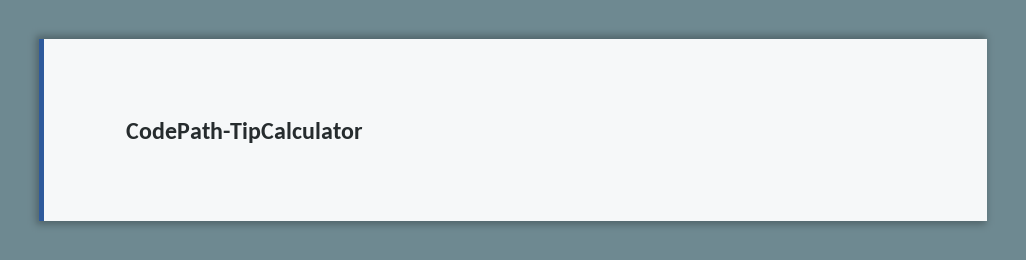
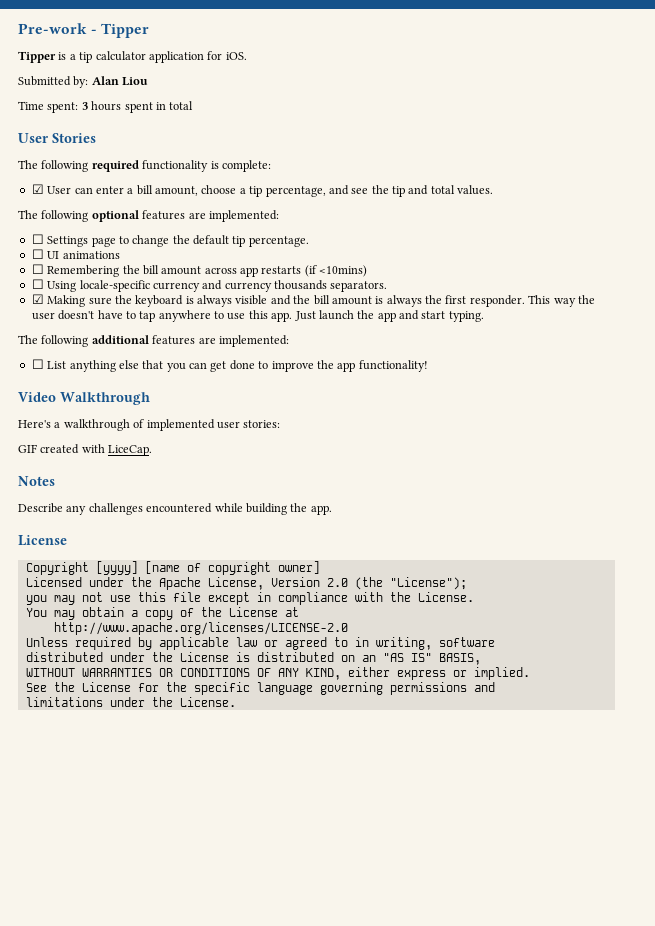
- CodePath-TipCalculator
+ Pre-work - Tipper
+ Tipper is a tip calculator application for iOS.
+ Submitted by: Alan Liou
+ Time spent: 3 hours spent in total
+ User Stories
+ The following required functionality is complete:
+ ☑ User can enter a bill amount, choose a tip percentage, and see the tip and total values.
+ The following optional features are implemented:
+ ☐ Settings page to change the default tip percentage.
+ ☐ UI animations
+ ☐ Remembering the bill amount across app restarts (if <10mins)
+ ☐ Using locale-specific currency and currency thousands separators.
+ ☑ Making sure the keyboard is always visible and the bill amount is always the first responder. This way the user doesn't have to tap anywhere to use this app. Just launch the app and start typing.
+ The following additional features are implemented:
+ ☐ List anything else that you can get done to improve the app functionality!
+ Video Walkthrough
+ Here's a walkthrough of implemented user stories:
+ GIF created with LiceCap.
+ Notes
+ Describe any challenges encountered while building the app.
+ License
+ Copyright [yyyy] [name of copyright owner]
+ Licensed under the Apache License, Version 2.0 (the "License");
+ you may not use this file except in compliance with the License.
+ You may obtain a copy of the License at
+ http://www.apache.org/licenses/LICENSE-2.0
+ Unless required by applicable law or agreed to in writing, software
+ distributed under the License is distributed on an "AS IS" BASIS,
+ WITHOUT WARRANTIES OR CONDITIONS OF ANY KIND, either express or implied.
+ See the License for the specific language governing permissions and
+ limitations under the License.

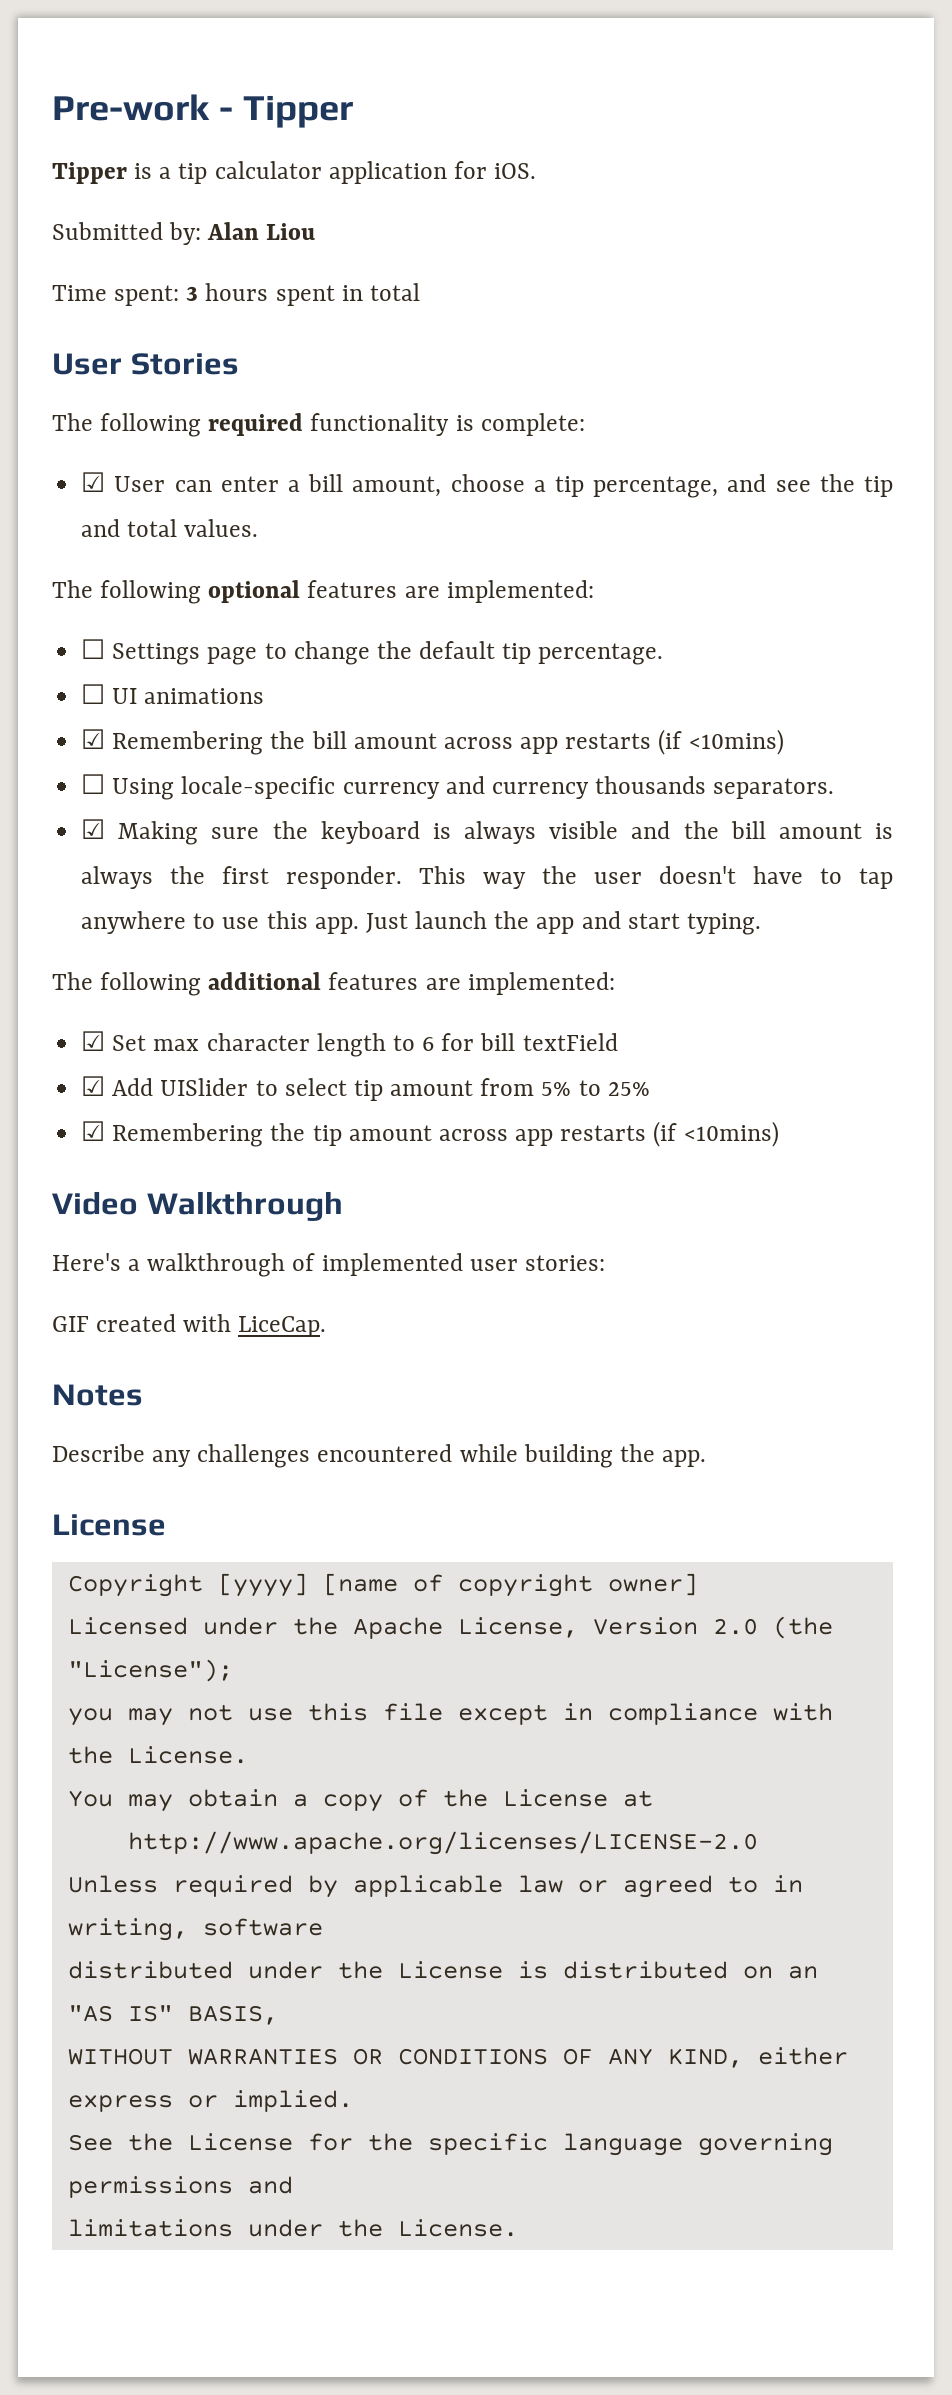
- ☐ Remembering the bill amount across app restarts (if <10mins)
+ ☑ Remembering the bill amount across app restarts (if <10mins)
- ☐ List anything else that you can get done to improve the app functionality!
+ ☑ Set max character length to 6 for bill textField
+ ☑ Add UISlider to select tip amount from 5% to 25%
+ ☑ Remembering the tip amount across app restarts (if <10mins)

